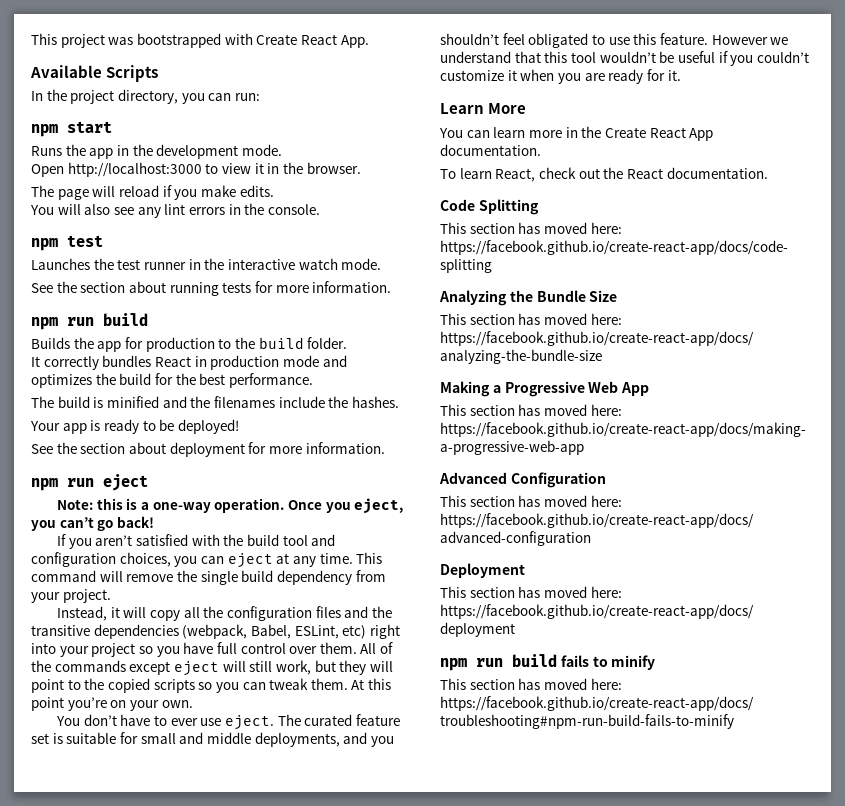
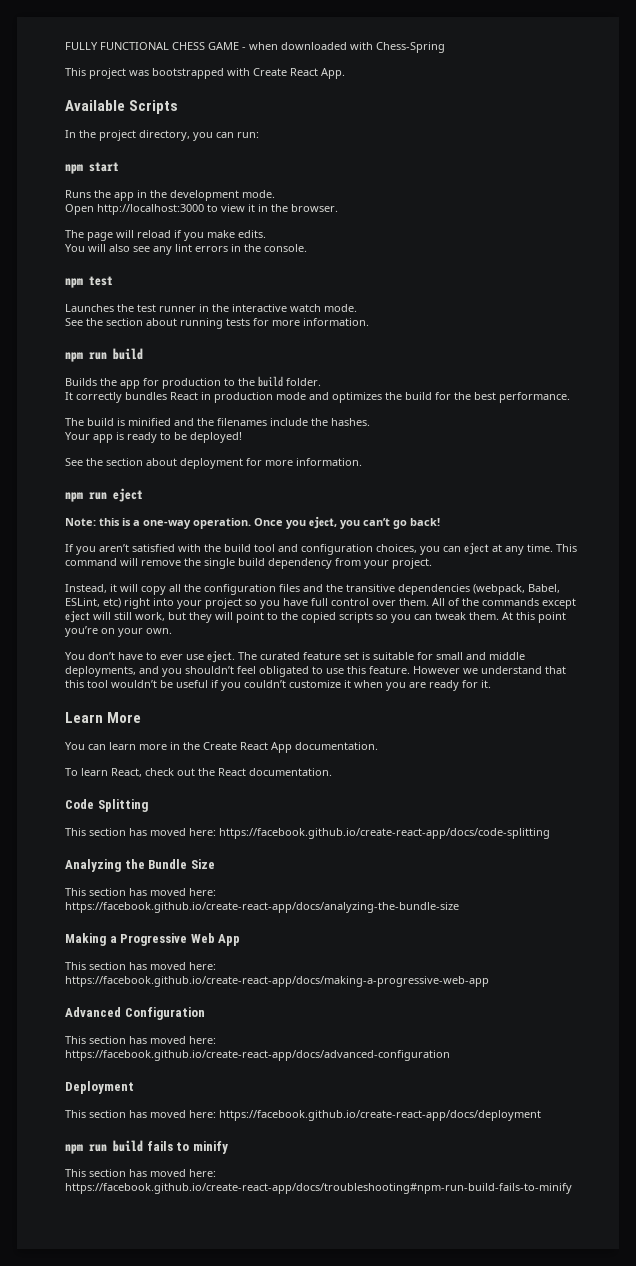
+ FULLY FUNCTIONAL CHESS GAME - when downloaded with Chess-Spring

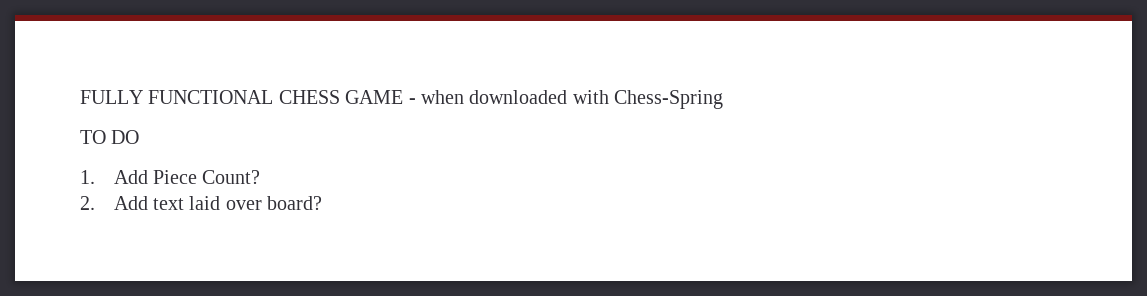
- This project was bootstrapped with Create React App.
- Available Scripts
- In the project directory, you can run:
- npm start
- Runs the app in the development mode.
- Open http://localhost:3000 to view it in the browser.
- The page will reload if you make edits.
- You will also see any lint errors in the console.
- npm test
- Launches the test runner in the interactive watch mode.
- See the section about running tests for more information.
- npm run build
- Builds the app for production to the build folder.
- It correctly bundles React in production mode and optimizes the build for the best performance.
- The build is minified and the filenames include the hashes.
- Your app is ready to be deployed!
- See the section about deployment for more information.
- npm run eject
- Note: this is a one-way operation. Once you eject, you can’t go back!
- If you aren’t satisfied with the build tool and configuration choices, you can eject at any time. This command will remove the single build dependency from your project.
- Instead, it will copy all the configuration files and the transitive dependencies (webpack, Babel, ESLint, etc) right into your project so you have full control over them. All of the commands except eject will still work, but they will point to the copied scripts so you can tweak them. At this point you’re on your own.
- You don’t have to ever use eject. The curated feature set is suitable for small and middle deployments, and you shouldn’t feel obligated to use this feature. However we understand that this tool wouldn’t be useful if you couldn’t customize it when you are ready for it.
- Learn More
- You can learn more in the Create React App documentation.
- To learn React, check out the React documentation.
- Code Splitting
- This section has moved here: https://facebook.github.io/create-react-app/docs/code-splitting
- Analyzing the Bundle Size
- This section has moved here: https://facebook.github.io/create-react-app/docs/analyzing-the-bundle-size
- Making a Progressive Web App
- This section has moved here: https://facebook.github.io/create-react-app/docs/making-a-progressive-web-app
- Advanced Configuration
- This section has moved here: https://facebook.github.io/create-react-app/docs/advanced-configuration
- Deployment
- This section has moved here: https://facebook.github.io/create-react-app/docs/deployment
- npm run build fails to minify
- This section has moved here: https://facebook.github.io/create-react-app/docs/troubleshooting#npm-run-build-fails-to-minify
+ TO DO
+ 1. Add Piece Count?
+ 2. Add text laid over board?

